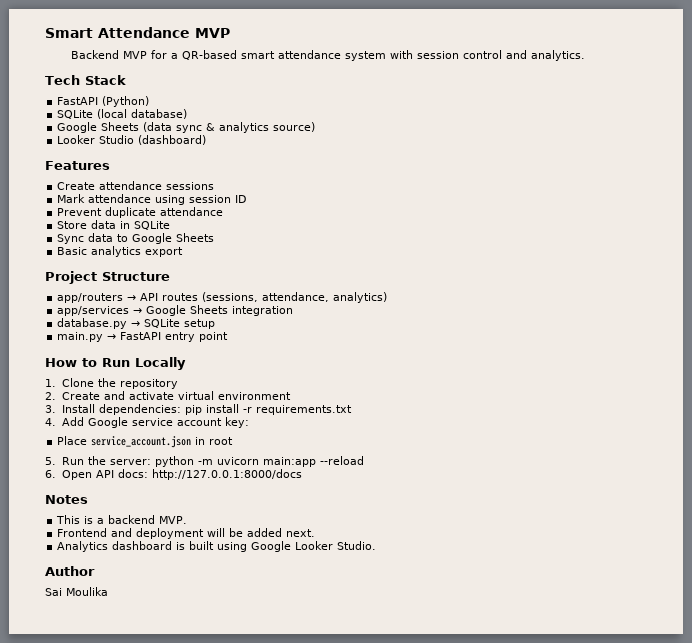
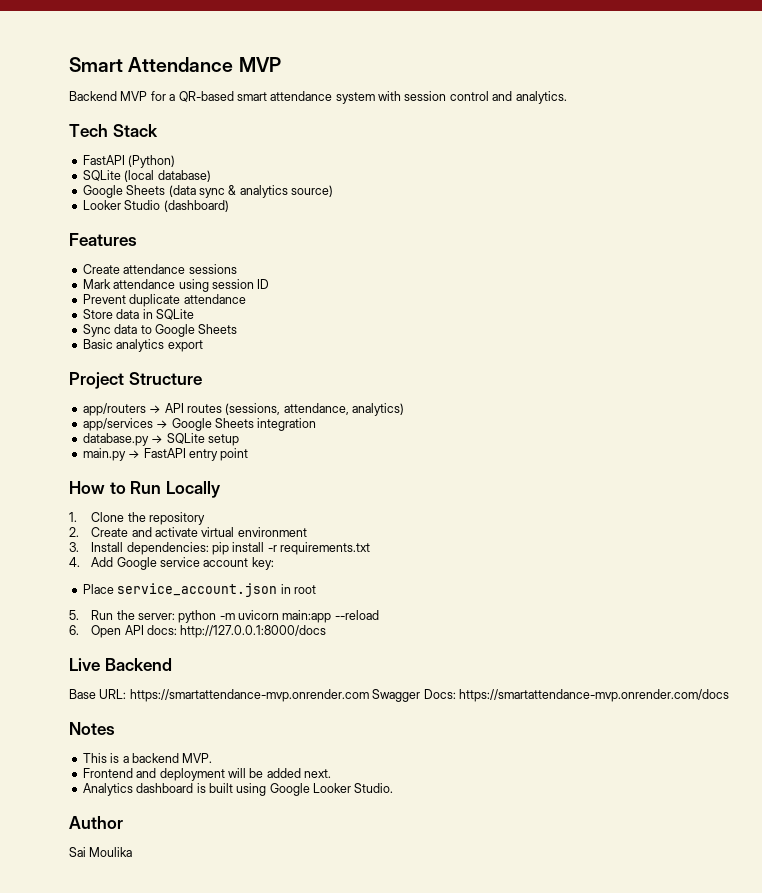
+ Live Backend
+ Base URL: https://smartattendance-mvp.onrender.com Swagger Docs: https://smartattendance-mvp.onrender.com/docs

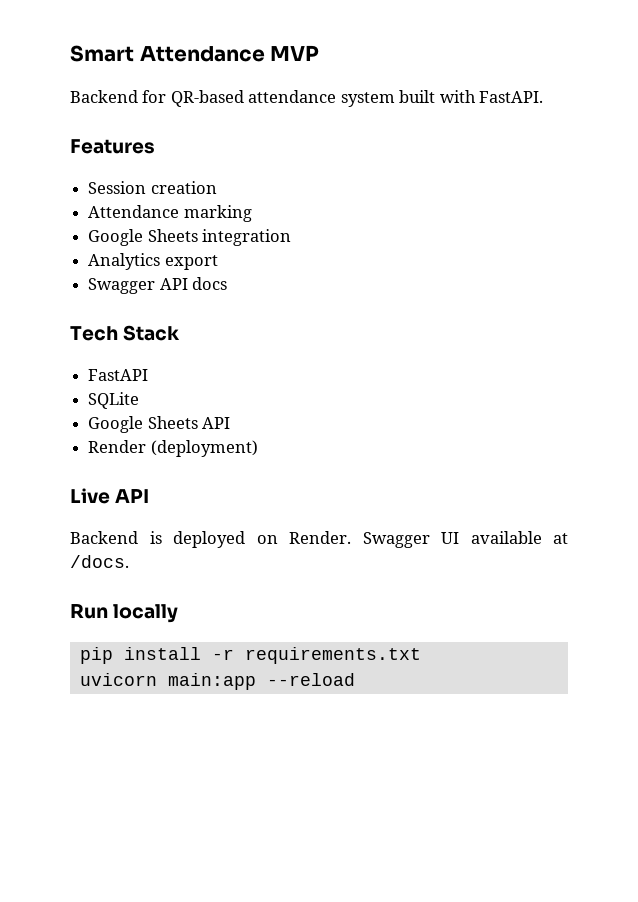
- Backend MVP for a QR-based smart attendance system with session control and analytics.
+ Backend for QR-based attendance system built with FastAPI.
+ Features
+ Session creation
+ Attendance marking
+ Google Sheets integration
+ Analytics export
+ Swagger API docs
- FastAPI (Python)
- SQLite (local database)
- Google Sheets (data sync & analytics source)
- Looker Studio (dashboard)
- Features
- Create attendance sessions
- Mark attendance using session ID
- Prevent duplicate attendance
- Store data in SQLite
- Sync data to Google Sheets
- Basic analytics export
- Project Structure
- app/routers → API routes (sessions, attendance, analytics)
- app/services → Google Sheets integration
- database.py → SQLite setup
- main.py → FastAPI entry point
- How to Run Locally
- 1. Clone the repository
- 2. Create and activate virtual environment
- 3. Install dependencies: pip install -r requirements.txt
- 4. Add Google service account key:
- Place service_account.json in root
- 5. Run the server: python -m uvicorn main:app --reload
- 6. Open API docs: http://127.0.0.1:8000/docs
- Live Backend
- Base URL: https://smartattendance-mvp.onrender.com Swagger Docs: https://smartattendance-mvp.onrender.com/docs
- Notes
- This is a backend MVP.
- Frontend and deployment will be added next.
- Analytics dashboard is built using Google Looker Studio.
- Author
- Sai Moulika
+ FastAPI
+ SQLite
+ Google Sheets API
+ Render (deployment)
+ Live API
+ Backend is deployed on Render. Swagger UI available at /docs.
+ Run locally
+ pip install -r requirements.txt
+ uvicorn main:app --reload

